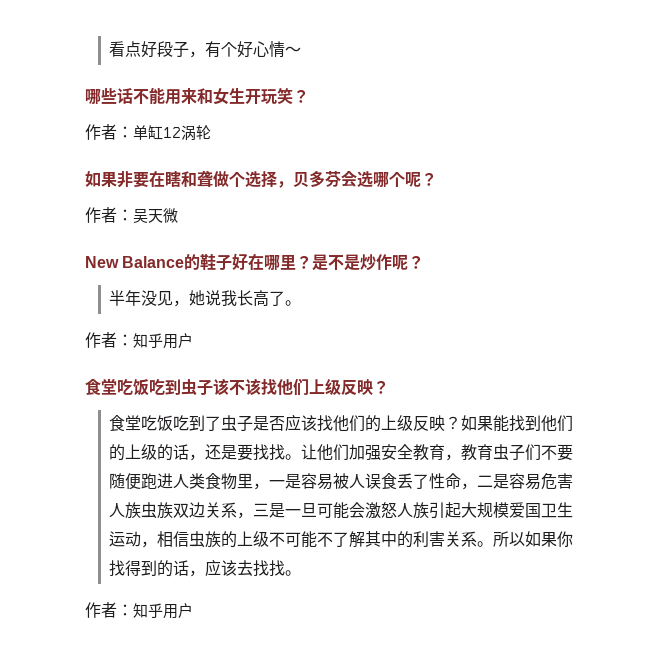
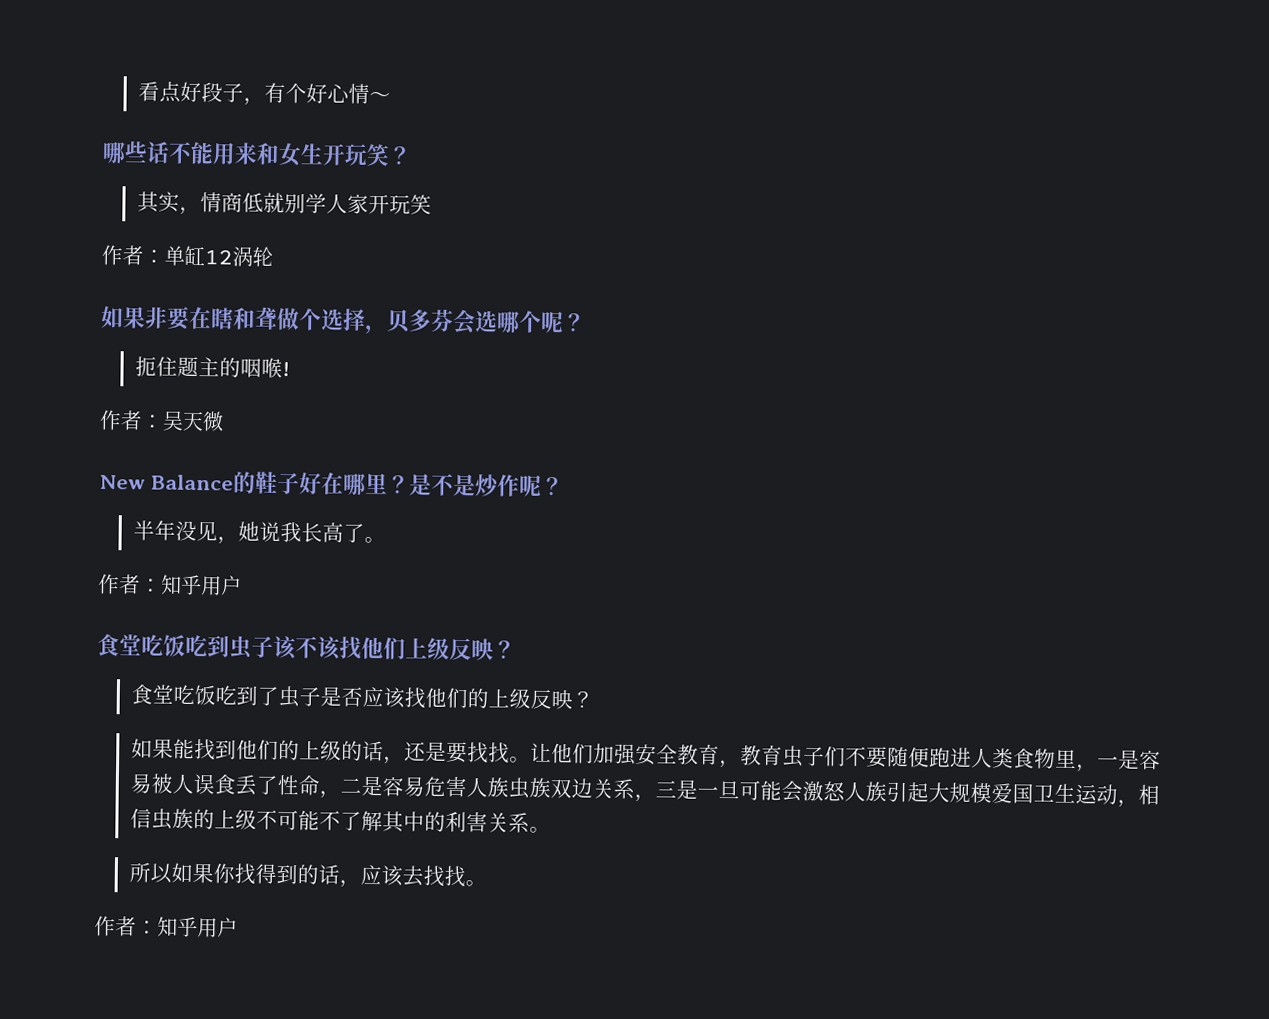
+ 其实，情商低就别学人家开玩笑
+ 扼住题主的咽喉!
- 食堂吃饭吃到了虫子是否应该找他们的上级反映？如果能找到他们的上级的话，还是要找找。
+ 食堂吃饭吃到了虫子是否应该找他们的上级反映？
+ 如果能找到他们的上级的话，还是要找找。
- 让他们加强安全教育，教育虫子们不要随便跑进人类食物里，一是容易被人误食丢了性命，二是容易危害人族虫族双边关系，三是一旦可能会激怒人族引起大规模爱国卫生运动，相信虫族的上级不可能不了解其中的利害关系。所以如果你找得到的话，应该去找找。
+ 让他们加强安全教育，教育虫子们不要随便跑进人类食物里，一是容易被人误食丢了性命，二是容易危害人族虫族双边关系，三是一旦可能会激怒人族引起大规模爱国卫生运动，相信虫族的上级不可能不了解其中的利害关系。
+ 所以如果你找得到的话，应该去找找。

